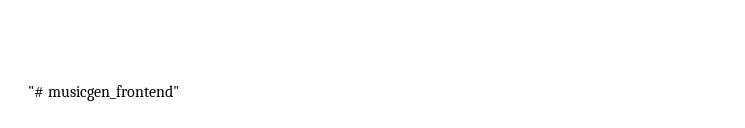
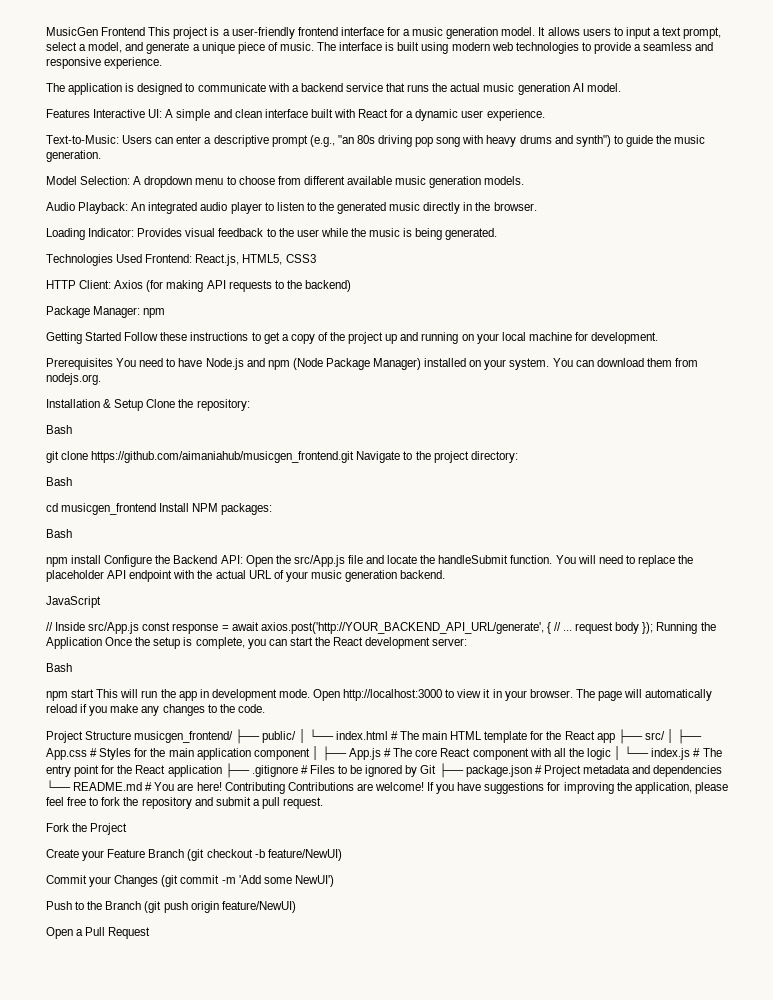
- "# musicgen_frontend"
+ MusicGen Frontend This project is a user-friendly frontend interface for a music generation model. It allows users to input a text prompt, select a model, and generate a unique piece of music. The interface is built using modern web technologies to provide a seamless and responsive experience.
+ The application is designed to communicate with a backend service that runs the actual music generation AI model.
+ Features Interactive UI: A simple and clean interface built with React for a dynamic user experience.
+ Text-to-Music: Users can enter a descriptive prompt (e.g., "an 80s driving pop song with heavy drums and synth") to guide the music generation.
+ Model Selection: A dropdown menu to choose from different available music generation models.
+ Audio Playback: An integrated audio player to listen to the generated music directly in the browser.
+ Loading Indicator: Provides visual feedback to the user while the music is being generated.
+ Technologies Used Frontend: React.js, HTML5, CSS3
+ HTTP Client: Axios (for making API requests to the backend)
+ Package Manager: npm
+ Getting Started Follow these instructions to get a copy of the project up and running on your local machine for development.
+ Prerequisites You need to have Node.js and npm (Node Package Manager) installed on your system. You can download them from nodejs.org.
+ Installation & Setup Clone the repository:
+ Bash
+ git clone https://github.com/aimaniahub/musicgen_frontend.git Navigate to the project directory:
+ Bash
+ cd musicgen_frontend Install NPM packages:
+ Bash
+ npm install Configure the Backend API: Open the src/App.js file and locate the handleSubmit function. You will need to replace the placeholder API endpoint with the actual URL of your music generation backend.
+ JavaScript
+ // Inside src/App.js const response = await axios.post('http://YOUR_BACKEND_API_URL/generate', { // ... request body }); Running the Application Once the setup is complete, you can start the React development server:
+ Bash
+ npm start This will run the app in development mode. Open http://localhost:3000 to view it in your browser. The page will automatically reload if you make any changes to the code.
+ Project Structure musicgen_frontend/ ├── public/ │ └── index.html # The main HTML template for the React app ├── src/ │ ├── App.css # Styles for the main application component │ ├── App.js # The core React component with all the logic │ └── index.js # The entry point for the React application ├── .gitignore # Files to be ignored by Git ├── package.json # Project metadata and dependencies └── README.md # You are here! Contributing Contributions are welcome! If you have suggestions for improving the application, please feel free to fork the repository and submit a pull request.
+ Fork the Project
+ Create your Feature Branch (git checkout -b feature/NewUI)
+ Commit your Changes (git commit -m 'Add some NewUI')
+ Push to the Branch (git push origin feature/NewUI)
+ Open a Pull Request

